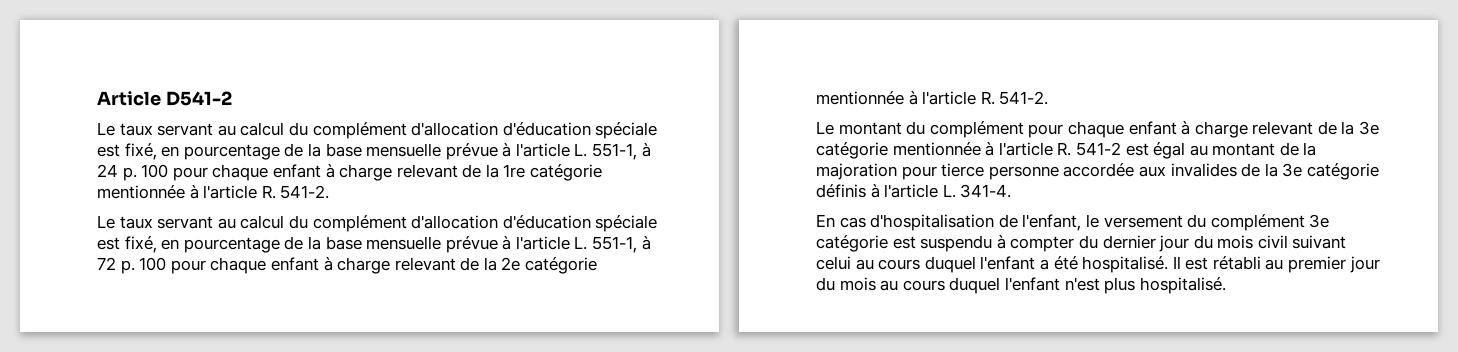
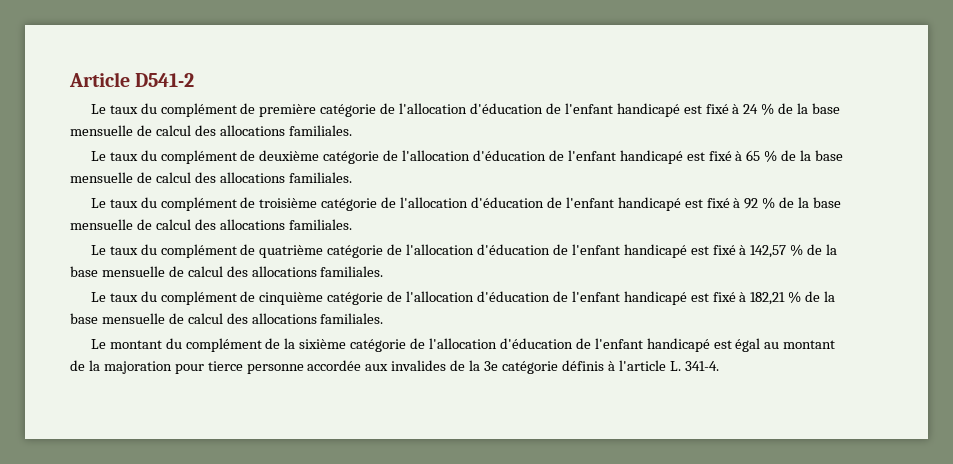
- Le taux servant au calcul du complément d'allocation d'éducation spéciale est fixé, en pourcentage de la base mensuelle prévue à l'article L. 551-1, à 24 p. 100 pour chaque enfant à charge relevant de la 1re catégorie mentionnée à l'article R. 541-2.
- Le taux servant au calcul du complément d'allocation d'éducation spéciale est fixé, en pourcentage de la base mensuelle prévue à l'article L. 551-1, à 72 p. 100 pour chaque enfant à charge relevant de la 2e catégorie mentionnée à l'article R. 541-2.
- Le montant du complément pour chaque enfant à charge relevant de la 3e catégorie mentionnée à l'article R. 541-2 est égal au montant de la majoration pour tierce personne accordée aux invalides de la 3e catégorie définis à l'article L. 341-4.
+ Le taux du complément de première catégorie de l'allocation d'éducation de l'enfant handicapé est fixé à 24 % de la base mensuelle de calcul des allocations familiales.
+ Le taux du complément de deuxième catégorie de l'allocation d'éducation de l'enfant handicapé est fixé à 65 % de la base mensuelle de calcul des allocations familiales.
+ Le taux du complément de troisième catégorie de l'allocation d'éducation de l'enfant handicapé est fixé à 92 % de la base mensuelle de calcul des allocations familiales.
+ Le taux du complément de quatrième catégorie de l'allocation d'éducation de l'enfant handicapé est fixé à 142,57 % de la base mensuelle de calcul des allocations familiales.
+ Le taux du complément de cinquième catégorie de l'allocation d'éducation de l'enfant handicapé est fixé à 182,21 % de la base mensuelle de calcul des allocations familiales.
+ Le montant du complément de la sixième catégorie de l'allocation d'éducation de l'enfant handicapé est égal au montant de la majoration pour tierce personne accordée aux invalides de la 3e catégorie définis à l'article L. 341-4.
- En cas d'hospitalisation de l'enfant, le versement du complément 3e catégorie est suspendu à compter du dernier jour du mois civil suivant celui au cours duquel l'enfant a été hospitalisé. Il est rétabli au premier jour du mois au cours duquel l'enfant n'est plus hospitalisé.

